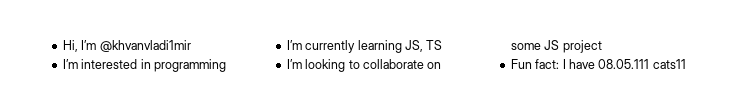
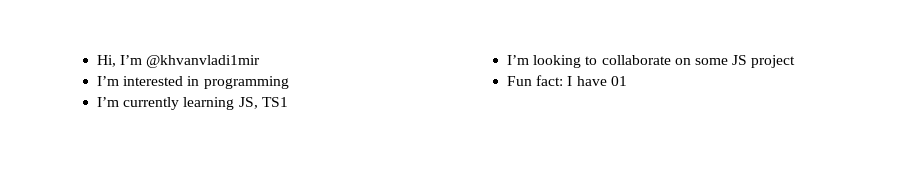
- I’m currently learning JS, TS
+ I’m currently learning JS, TS1
- Fun fact: I have 08.05.111 cats11
+ Fun fact: I have 01

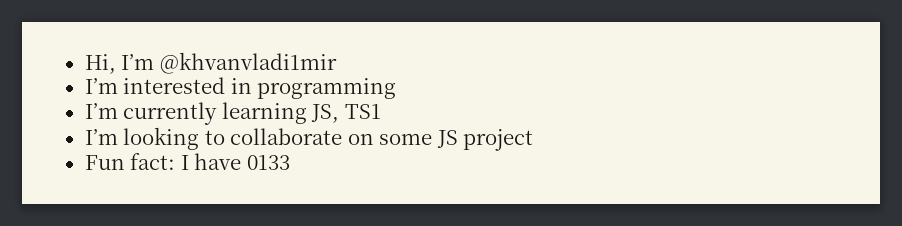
- Fun fact: I have 01
+ Fun fact: I have 0133

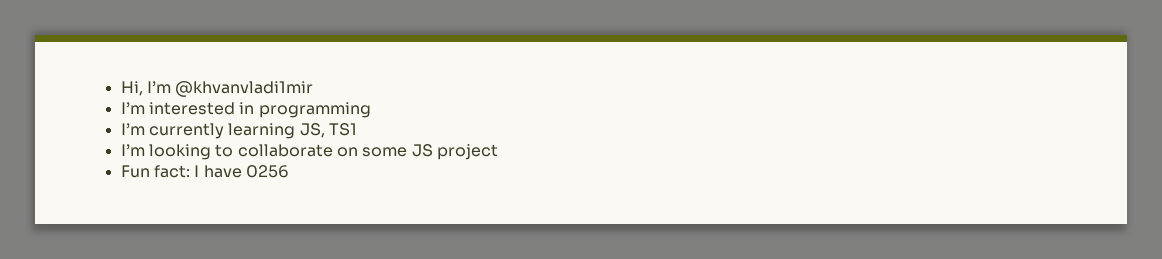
- Fun fact: I have 0133
+ Fun fact: I have 0256

